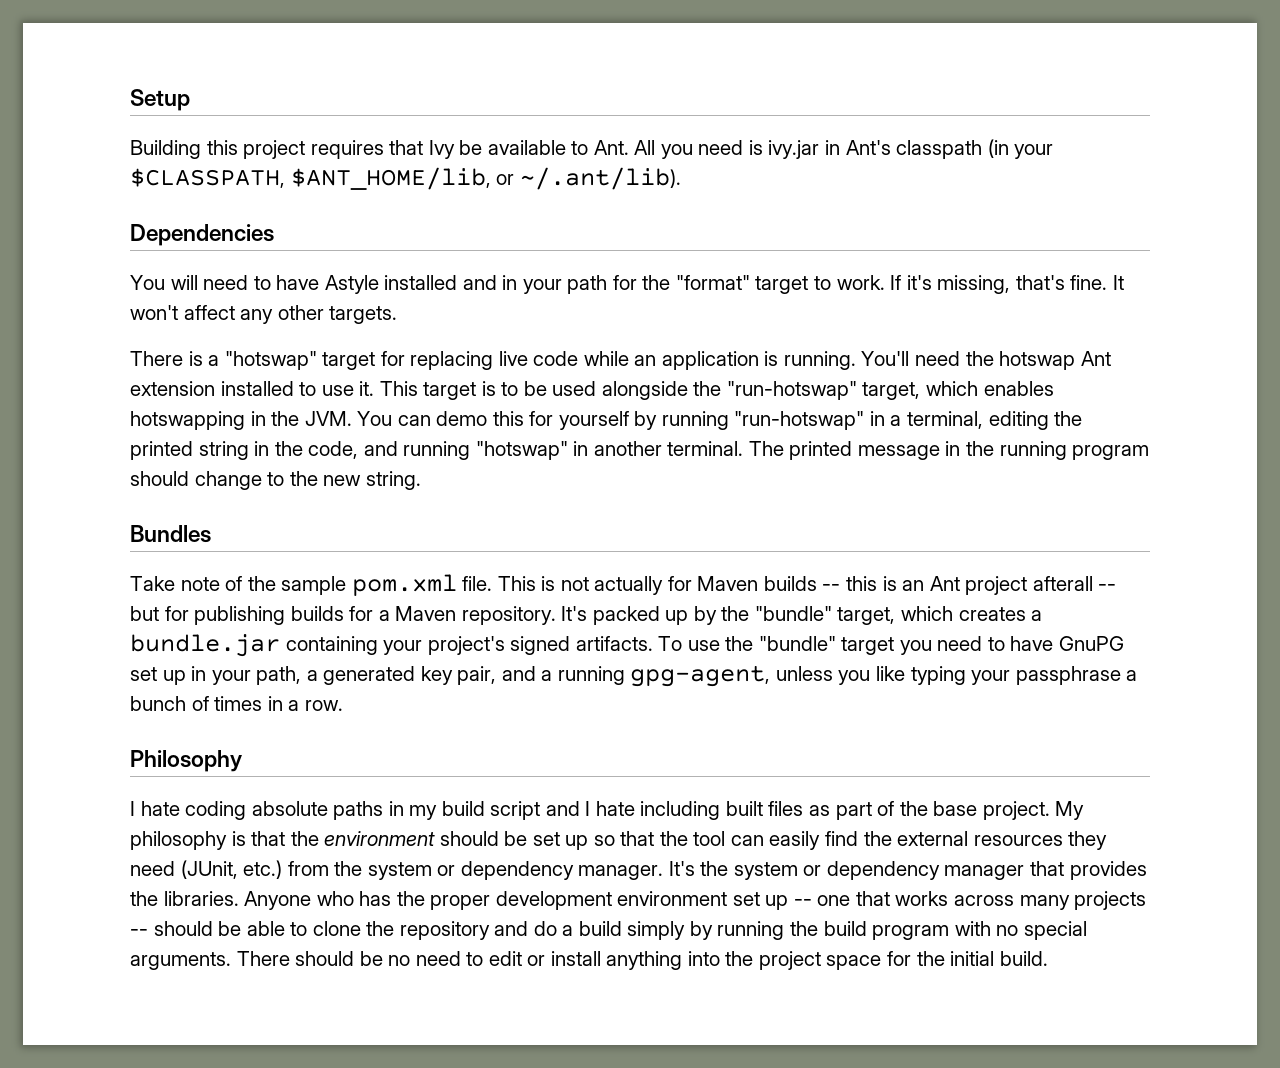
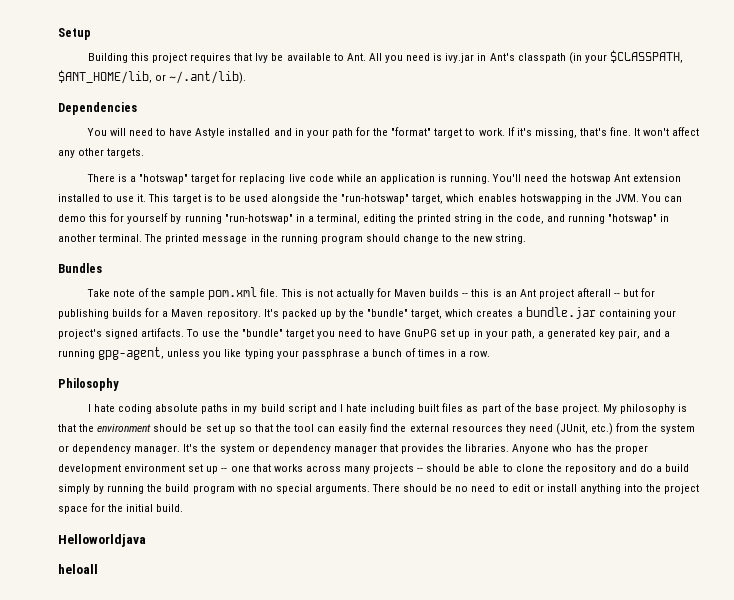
+ Helloworldjava
+ heloall

